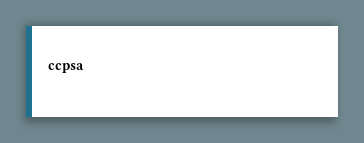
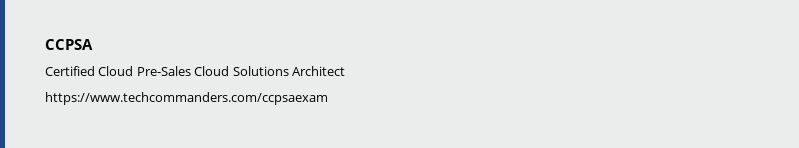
- ccpsa
+ CCPSA
+ Certified Cloud Pre-Sales Cloud Solutions Architect
+ https://www.techcommanders.com/ccpsaexam

